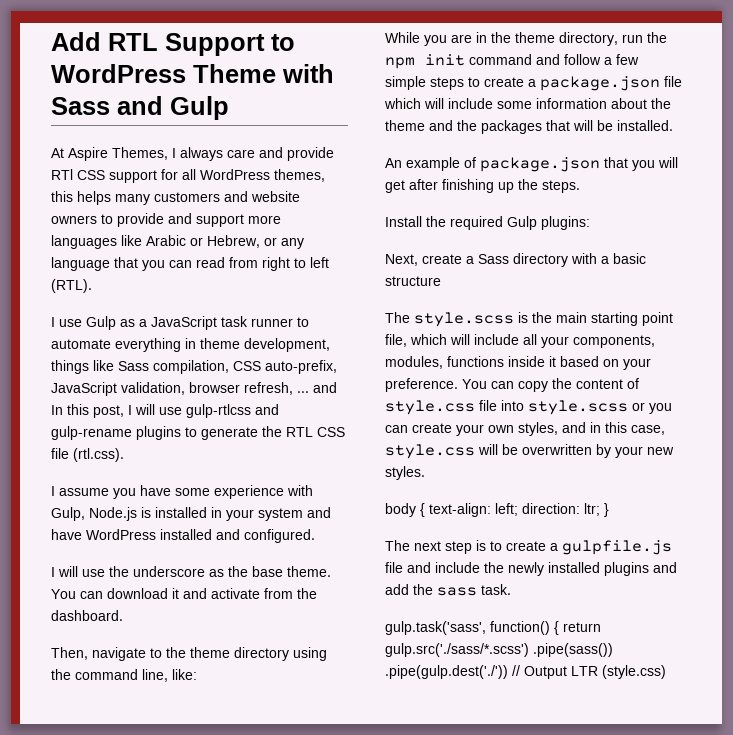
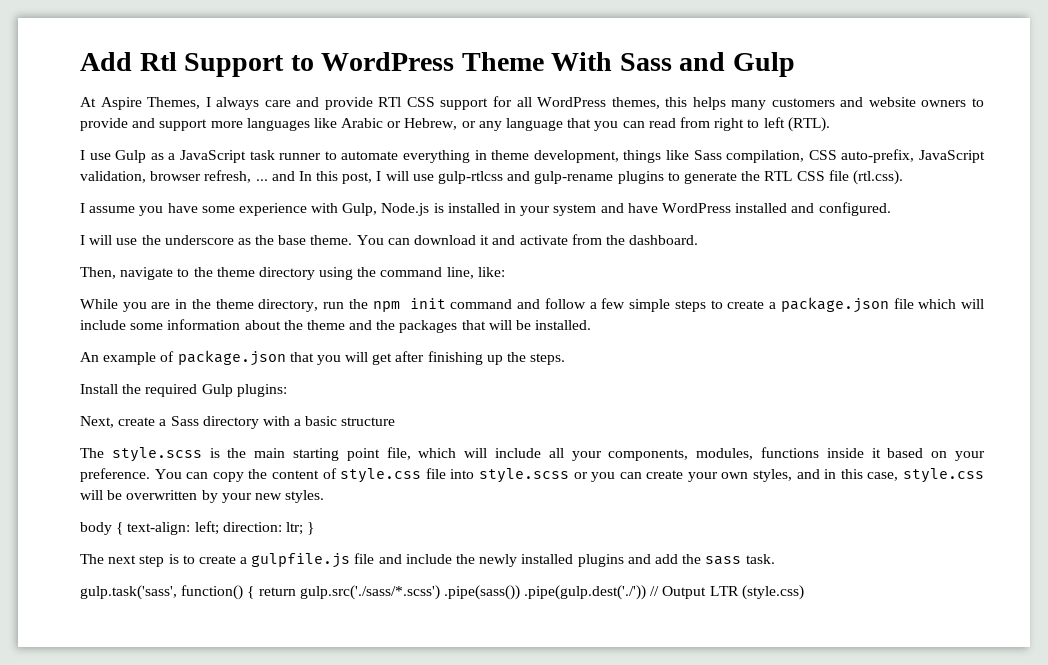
- Add RTL Support to WordPress Theme with Sass and Gulp
+ Add Rtl Support to WordPress Theme With Sass and Gulp

